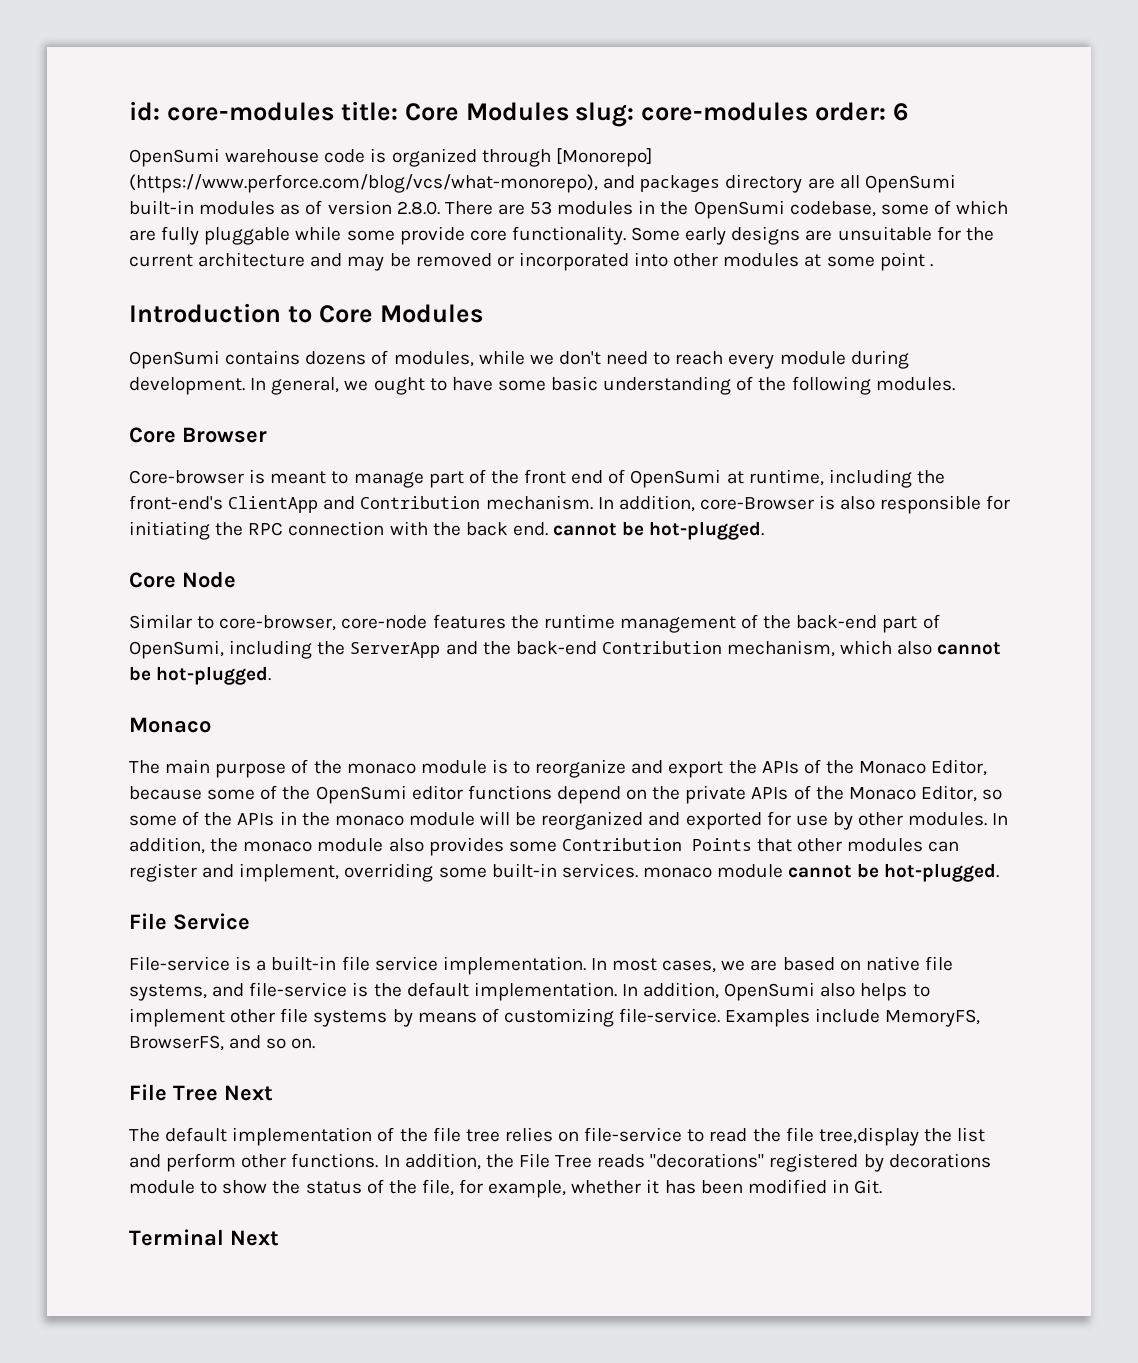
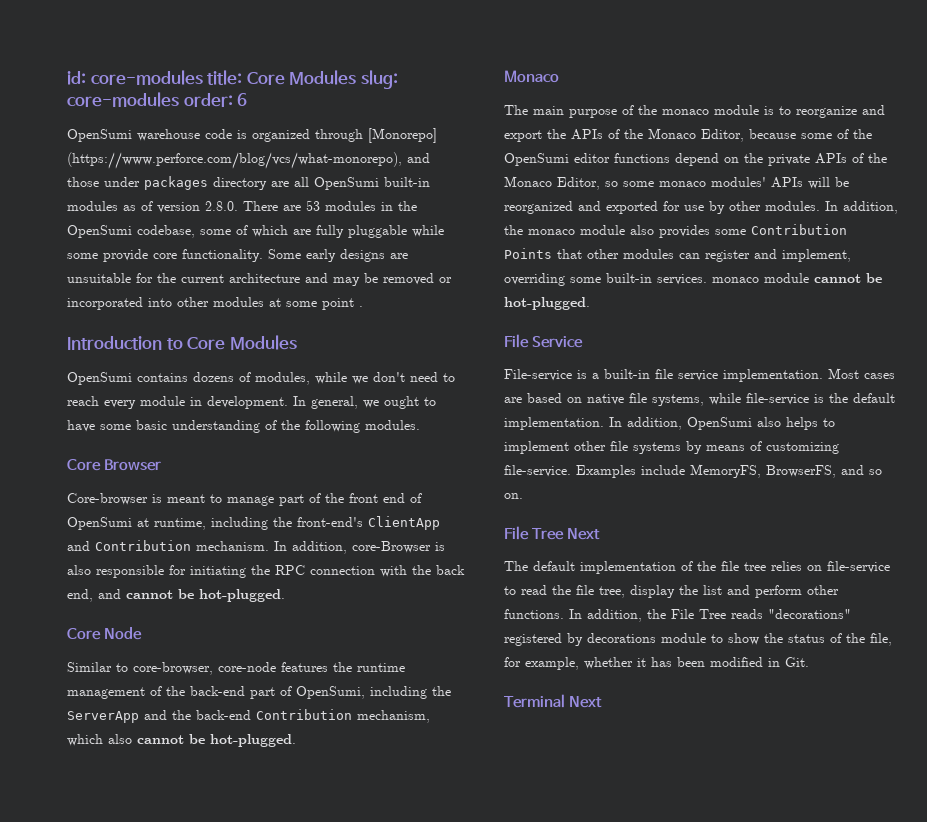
- OpenSumi warehouse code is organized through [Monorepo] (https://www.perforce.com/blog/vcs/what-monorepo), and packages directory are all OpenSumi built-in modules as of version 2.8.0. There are 53 modules in the OpenSumi codebase, some of which are fully pluggable while some provide core functionality.
+ OpenSumi warehouse code is organized through [Monorepo] (https://www.perforce.com/blog/vcs/what-monorepo), and those under packages directory are all OpenSumi built-in modules as of version 2.8.0. There are 53 modules in the OpenSumi codebase, some of which are fully pluggable while some provide core functionality.
- OpenSumi contains dozens of modules, while we don't need to reach every module during development.
+ OpenSumi contains dozens of modules, while we don't need to reach every module in development.
- In addition, core-Browser is also responsible for initiating the RPC connection with the back end. cannot be hot-plugged.
+ In addition, core-Browser is also responsible for initiating the RPC connection with the back end, and cannot be hot-plugged.
- The main purpose of the monaco module is to reorganize and export the APIs of the Monaco Editor, because some of the OpenSumi editor functions depend on the private APIs of the Monaco Editor, so some of the APIs in the monaco module will be reorganized and exported for use by other modules.
+ The main purpose of the monaco module is to reorganize and export the APIs of the Monaco Editor, because some of the OpenSumi editor functions depend on the private APIs of the Monaco Editor, so some monaco modules' APIs will be reorganized and exported for use by other modules.
- In most cases, we are based on native file systems, and file-service is the default implementation.
+ Most cases are based on native file systems, while file-service is the default implementation.
- The default implementation of the file tree relies on file-service to read the file tree,display the list and perform other functions.
+ The default implementation of the file tree relies on file-service to read the file tree, display the list and perform other functions.

